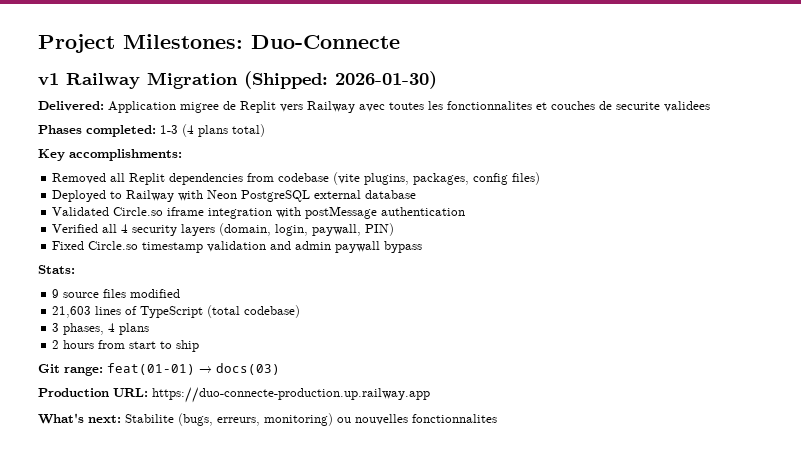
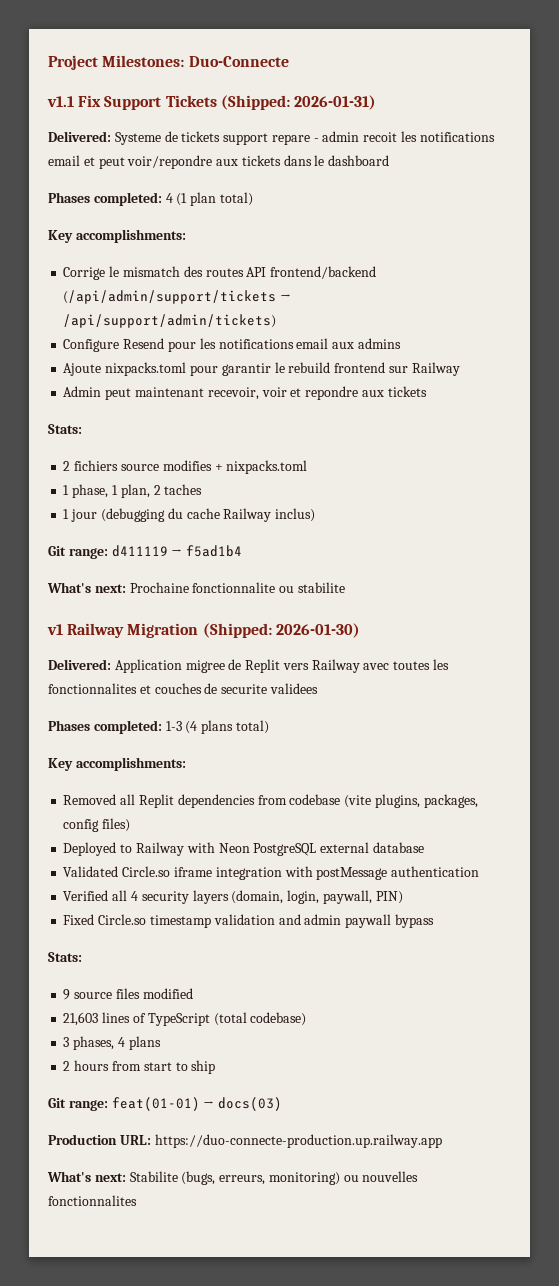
+ v1.1 Fix Support Tickets (Shipped: 2026-01-31)
+ Delivered: Systeme de tickets support repare - admin recoit les notifications email et peut voir/repondre aux tickets dans le dashboard
+ Phases completed: 4 (1 plan total)
+ Key accomplishments:
+ Corrige le mismatch des routes API frontend/backend (/api/admin/support/tickets → /api/support/admin/tickets)
+ Configure Resend pour les notifications email aux admins
+ Ajoute nixpacks.toml pour garantir le rebuild frontend sur Railway
+ Admin peut maintenant recevoir, voir et repondre aux tickets
+ Stats:
+ 2 fichiers source modifies + nixpacks.toml
+ 1 phase, 1 plan, 2 taches
+ 1 jour (debugging du cache Railway inclus)
+ Git range: d411119 → f5ad1b4
+ What's next: Prochaine fonctionnalite ou stabilite

